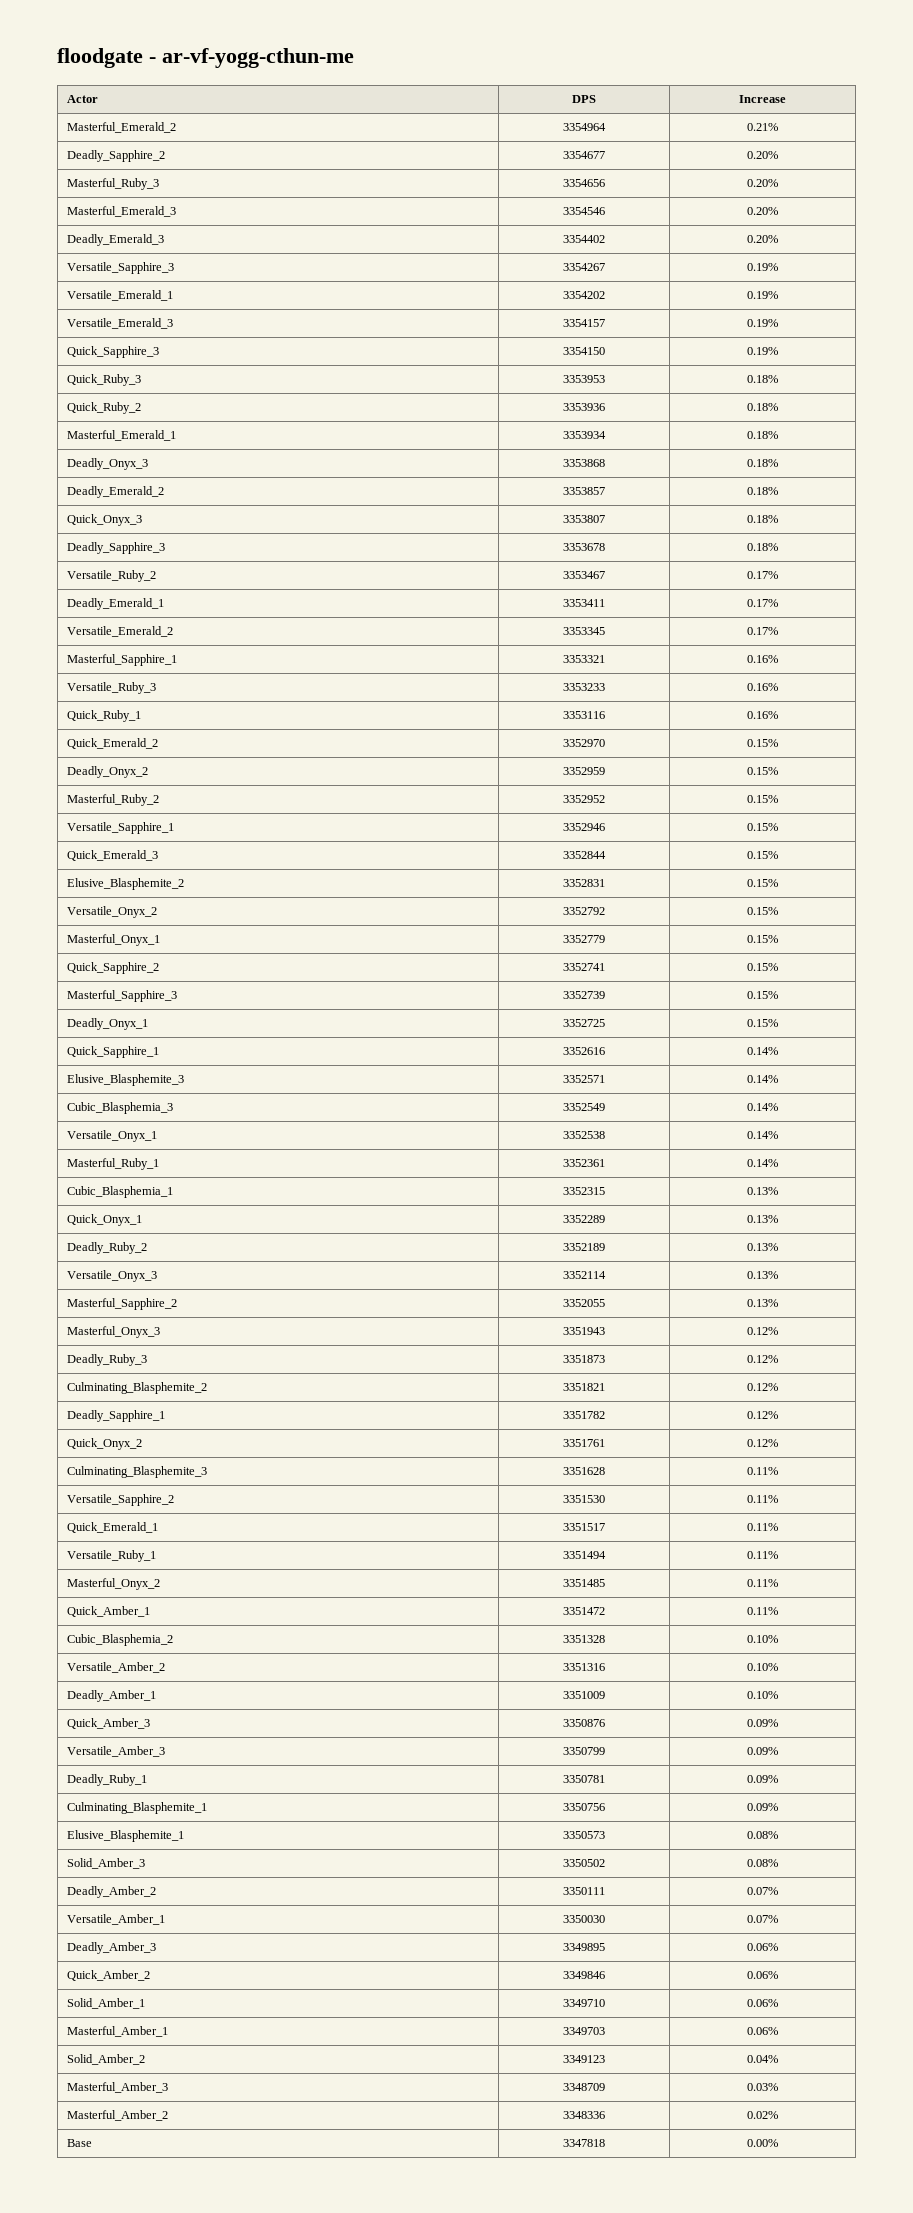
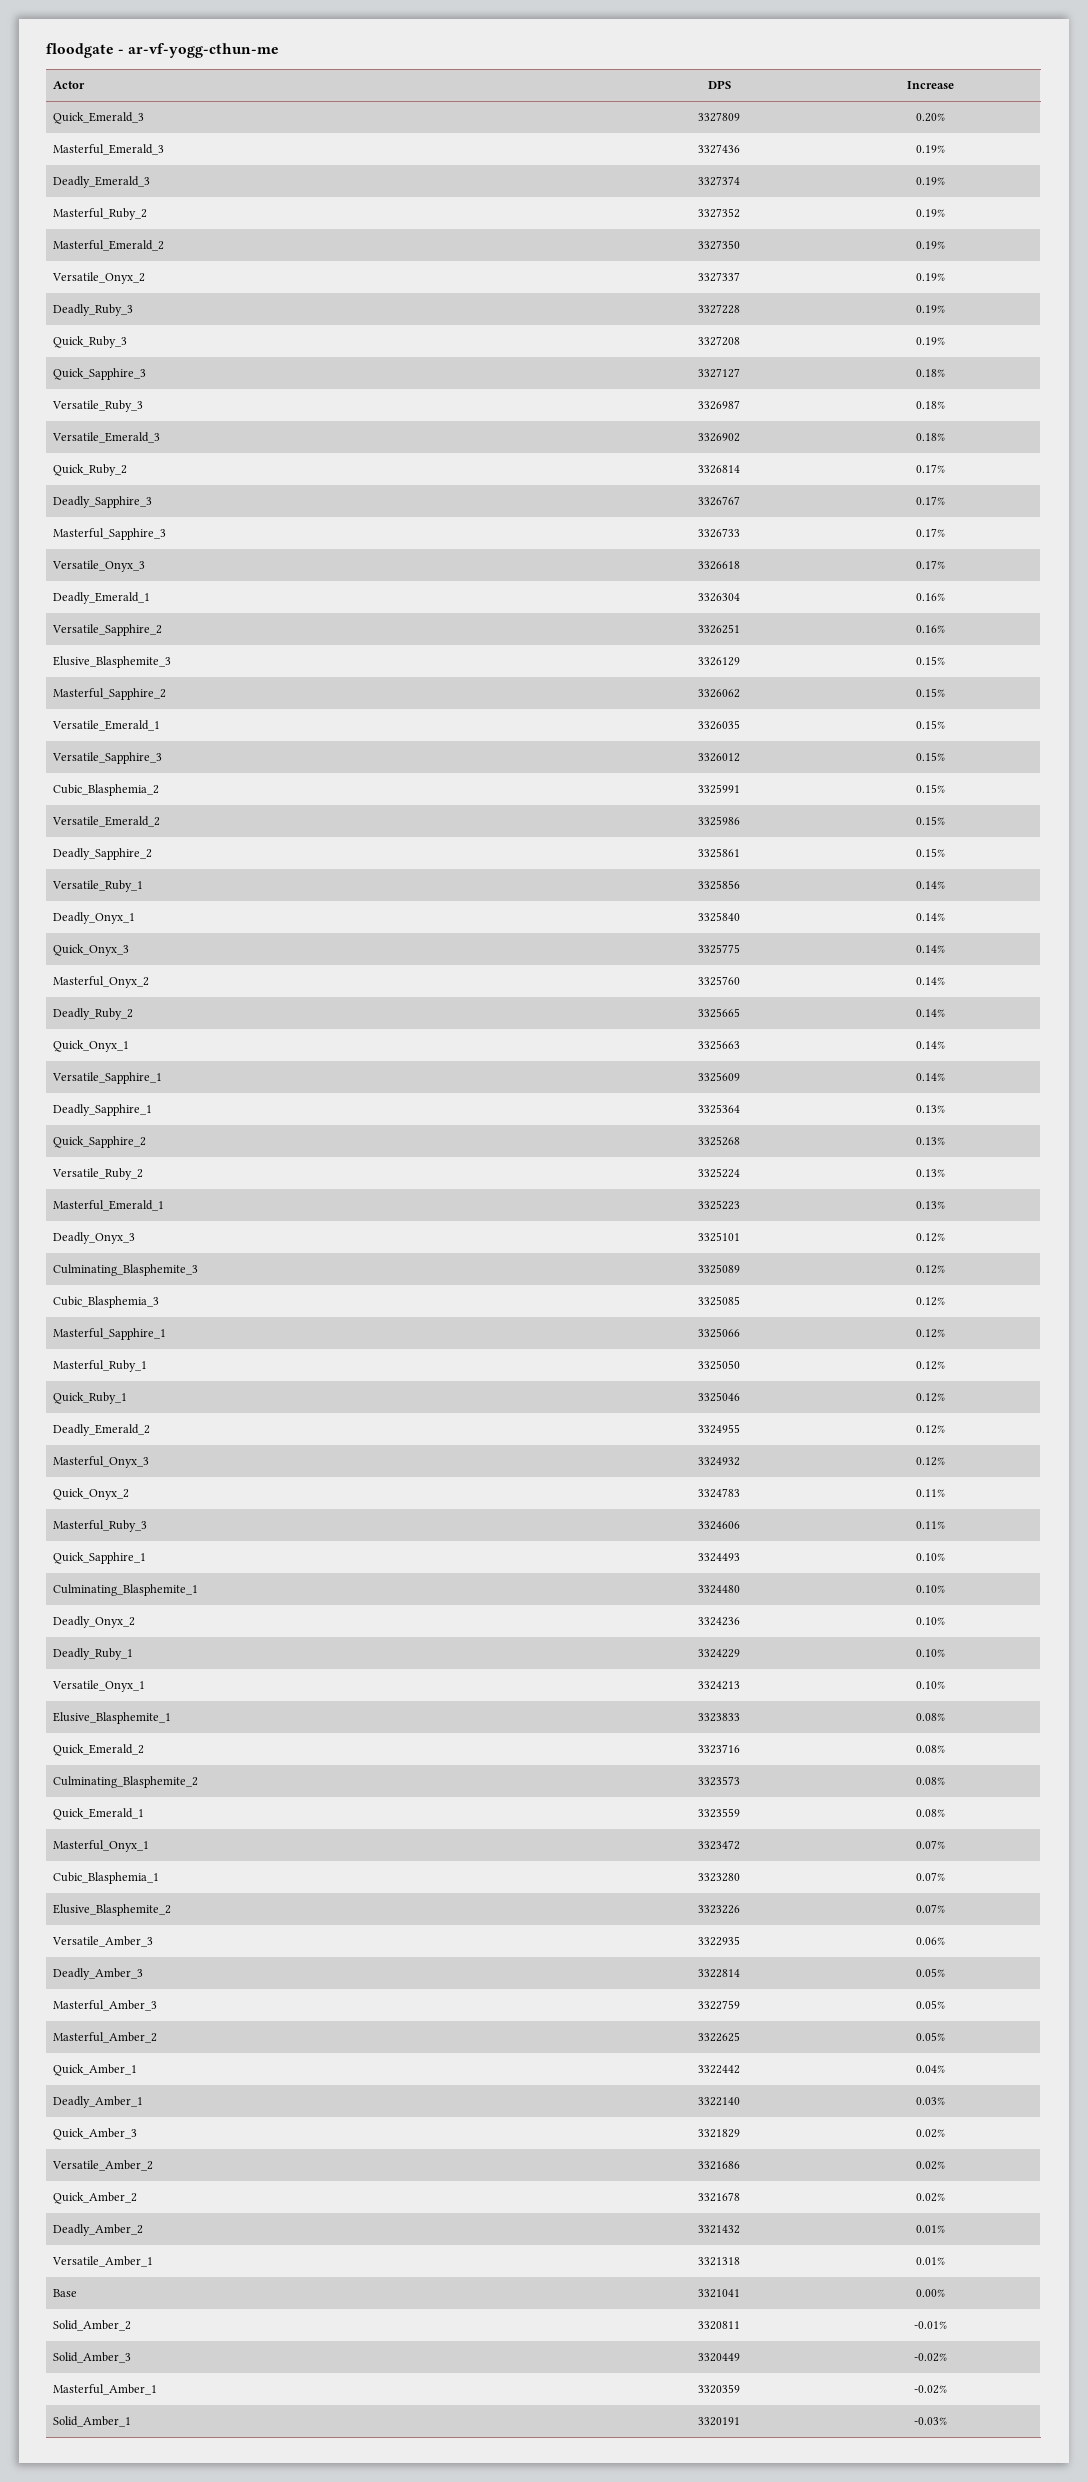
- Masterful_Emerald_2 | 3354964 | 0.21%
- Deadly_Sapphire_2 | 3354677 | 0.20%
- Masterful_Ruby_3 | 3354656 | 0.20%
+ Quick_Emerald_3 | 3327809 | 0.20%
- Masterful_Emerald_3 | 3354546 | 0.20%
+ Masterful_Emerald_3 | 3327436 | 0.19%
- Deadly_Emerald_3 | 3354402 | 0.20%
- Versatile_Sapphire_3 | 3354267 | 0.19%
- Versatile_Emerald_1 | 3354202 | 0.19%
- Versatile_Emerald_3 | 3354157 | 0.19%
- Quick_Sapphire_3 | 3354150 | 0.19%
- Quick_Ruby_3 | 3353953 | 0.18%
- Quick_Ruby_2 | 3353936 | 0.18%
- Masterful_Emerald_1 | 3353934 | 0.18%
- Deadly_Onyx_3 | 3353868 | 0.18%
- Deadly_Emerald_2 | 3353857 | 0.18%
- Quick_Onyx_3 | 3353807 | 0.18%
- Deadly_Sapphire_3 | 3353678 | 0.18%
- Versatile_Ruby_2 | 3353467 | 0.17%
- Deadly_Emerald_1 | 3353411 | 0.17%
- Versatile_Emerald_2 | 3353345 | 0.17%
- Masterful_Sapphire_1 | 3353321 | 0.16%
- Versatile_Ruby_3 | 3353233 | 0.16%
- Quick_Ruby_1 | 3353116 | 0.16%
- Quick_Emerald_2 | 3352970 | 0.15%
- Deadly_Onyx_2 | 3352959 | 0.15%
- Masterful_Ruby_2 | 3352952 | 0.15%
- Versatile_Sapphire_1 | 3352946 | 0.15%
- Quick_Emerald_3 | 3352844 | 0.15%
- Elusive_Blasphemite_2 | 3352831 | 0.15%
- Versatile_Onyx_2 | 3352792 | 0.15%
- Masterful_Onyx_1 | 3352779 | 0.15%
- Quick_Sapphire_2 | 3352741 | 0.15%
- Masterful_Sapphire_3 | 3352739 | 0.15%
- Deadly_Onyx_1 | 3352725 | 0.15%
- Quick_Sapphire_1 | 3352616 | 0.14%
- Elusive_Blasphemite_3 | 3352571 | 0.14%
- Cubic_Blasphemia_3 | 3352549 | 0.14%
- Versatile_Onyx_1 | 3352538 | 0.14%
- Masterful_Ruby_1 | 3352361 | 0.14%
- Cubic_Blasphemia_1 | 3352315 | 0.13%
- Quick_Onyx_1 | 3352289 | 0.13%
- Deadly_Ruby_2 | 3352189 | 0.13%
- Versatile_Onyx_3 | 3352114 | 0.13%
- Masterful_Sapphire_2 | 3352055 | 0.13%
- Masterful_Onyx_3 | 3351943 | 0.12%
- Deadly_Ruby_3 | 3351873 | 0.12%
- Culminating_Blasphemite_2 | 3351821 | 0.12%
- Deadly_Sapphire_1 | 3351782 | 0.12%
- Quick_Onyx_2 | 3351761 | 0.12%
- Culminating_Blasphemite_3 | 3351628 | 0.11%
- Versatile_Sapphire_2 | 3351530 | 0.11%
- Quick_Emerald_1 | 3351517 | 0.11%
- Versatile_Ruby_1 | 3351494 | 0.11%
- Masterful_Onyx_2 | 3351485 | 0.11%
- Quick_Amber_1 | 3351472 | 0.11%
- Cubic_Blasphemia_2 | 3351328 | 0.10%
- Versatile_Amber_2 | 3351316 | 0.10%
- Deadly_Amber_1 | 3351009 | 0.10%
- Quick_Amber_3 | 3350876 | 0.09%
- Versatile_Amber_3 | 3350799 | 0.09%
- Deadly_Ruby_1 | 3350781 | 0.09%
- Culminating_Blasphemite_1 | 3350756 | 0.09%
- Elusive_Blasphemite_1 | 3350573 | 0.08%
- Solid_Amber_3 | 3350502 | 0.08%
- Deadly_Amber_2 | 3350111 | 0.07%
- Versatile_Amber_1 | 3350030 | 0.07%
- Deadly_Amber_3 | 3349895 | 0.06%
- Quick_Amber_2 | 3349846 | 0.06%
- Solid_Amber_1 | 3349710 | 0.06%
- Masterful_Amber_1 | 3349703 | 0.06%
- Solid_Amber_2 | 3349123 | 0.04%
- Masterful_Amber_3 | 3348709 | 0.03%
- Masterful_Amber_2 | 3348336 | 0.02%
- Base | 3347818 | 0.00%
+ Deadly_Emerald_3 | 3327374 | 0.19%
+ Masterful_Ruby_2 | 3327352 | 0.19%
+ Masterful_Emerald_2 | 3327350 | 0.19%
+ Versatile_Onyx_2 | 3327337 | 0.19%
+ Deadly_Ruby_3 | 3327228 | 0.19%
+ Quick_Ruby_3 | 3327208 | 0.19%
+ Quick_Sapphire_3 | 3327127 | 0.18%
+ Versatile_Ruby_3 | 3326987 | 0.18%
+ Versatile_Emerald_3 | 3326902 | 0.18%
+ Quick_Ruby_2 | 3326814 | 0.17%
+ Deadly_Sapphire_3 | 3326767 | 0.17%
+ Masterful_Sapphire_3 | 3326733 | 0.17%
+ Versatile_Onyx_3 | 3326618 | 0.17%
+ Deadly_Emerald_1 | 3326304 | 0.16%
+ Versatile_Sapphire_2 | 3326251 | 0.16%
+ Elusive_Blasphemite_3 | 3326129 | 0.15%
+ Masterful_Sapphire_2 | 3326062 | 0.15%
+ Versatile_Emerald_1 | 3326035 | 0.15%
+ Versatile_Sapphire_3 | 3326012 | 0.15%
+ Cubic_Blasphemia_2 | 3325991 | 0.15%
+ Versatile_Emerald_2 | 3325986 | 0.15%
+ Deadly_Sapphire_2 | 3325861 | 0.15%
+ Versatile_Ruby_1 | 3325856 | 0.14%
+ Deadly_Onyx_1 | 3325840 | 0.14%
+ Quick_Onyx_3 | 3325775 | 0.14%
+ Masterful_Onyx_2 | 3325760 | 0.14%
+ Deadly_Ruby_2 | 3325665 | 0.14%
+ Quick_Onyx_1 | 3325663 | 0.14%
+ Versatile_Sapphire_1 | 3325609 | 0.14%
+ Deadly_Sapphire_1 | 3325364 | 0.13%
+ Quick_Sapphire_2 | 3325268 | 0.13%
+ Versatile_Ruby_2 | 3325224 | 0.13%
+ Masterful_Emerald_1 | 3325223 | 0.13%
+ Deadly_Onyx_3 | 3325101 | 0.12%
+ Culminating_Blasphemite_3 | 3325089 | 0.12%
+ Cubic_Blasphemia_3 | 3325085 | 0.12%
+ Masterful_Sapphire_1 | 3325066 | 0.12%
+ Masterful_Ruby_1 | 3325050 | 0.12%
+ Quick_Ruby_1 | 3325046 | 0.12%
+ Deadly_Emerald_2 | 3324955 | 0.12%
+ Masterful_Onyx_3 | 3324932 | 0.12%
+ Quick_Onyx_2 | 3324783 | 0.11%
+ Masterful_Ruby_3 | 3324606 | 0.11%
+ Quick_Sapphire_1 | 3324493 | 0.10%
+ Culminating_Blasphemite_1 | 3324480 | 0.10%
+ Deadly_Onyx_2 | 3324236 | 0.10%
+ Deadly_Ruby_1 | 3324229 | 0.10%
+ Versatile_Onyx_1 | 3324213 | 0.10%
+ Elusive_Blasphemite_1 | 3323833 | 0.08%
+ Quick_Emerald_2 | 3323716 | 0.08%
+ Culminating_Blasphemite_2 | 3323573 | 0.08%
+ Quick_Emerald_1 | 3323559 | 0.08%
+ Masterful_Onyx_1 | 3323472 | 0.07%
+ Cubic_Blasphemia_1 | 3323280 | 0.07%
+ Elusive_Blasphemite_2 | 3323226 | 0.07%
+ Versatile_Amber_3 | 3322935 | 0.06%
+ Deadly_Amber_3 | 3322814 | 0.05%
+ Masterful_Amber_3 | 3322759 | 0.05%
+ Masterful_Amber_2 | 3322625 | 0.05%
+ Quick_Amber_1 | 3322442 | 0.04%
+ Deadly_Amber_1 | 3322140 | 0.03%
+ Quick_Amber_3 | 3321829 | 0.02%
+ Versatile_Amber_2 | 3321686 | 0.02%
+ Quick_Amber_2 | 3321678 | 0.02%
+ Deadly_Amber_2 | 3321432 | 0.01%
+ Versatile_Amber_1 | 3321318 | 0.01%
+ Base | 3321041 | 0.00%
+ Solid_Amber_2 | 3320811 | -0.01%
+ Solid_Amber_3 | 3320449 | -0.02%
+ Masterful_Amber_1 | 3320359 | -0.02%
+ Solid_Amber_1 | 3320191 | -0.03%

